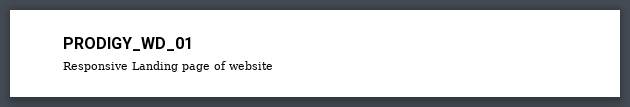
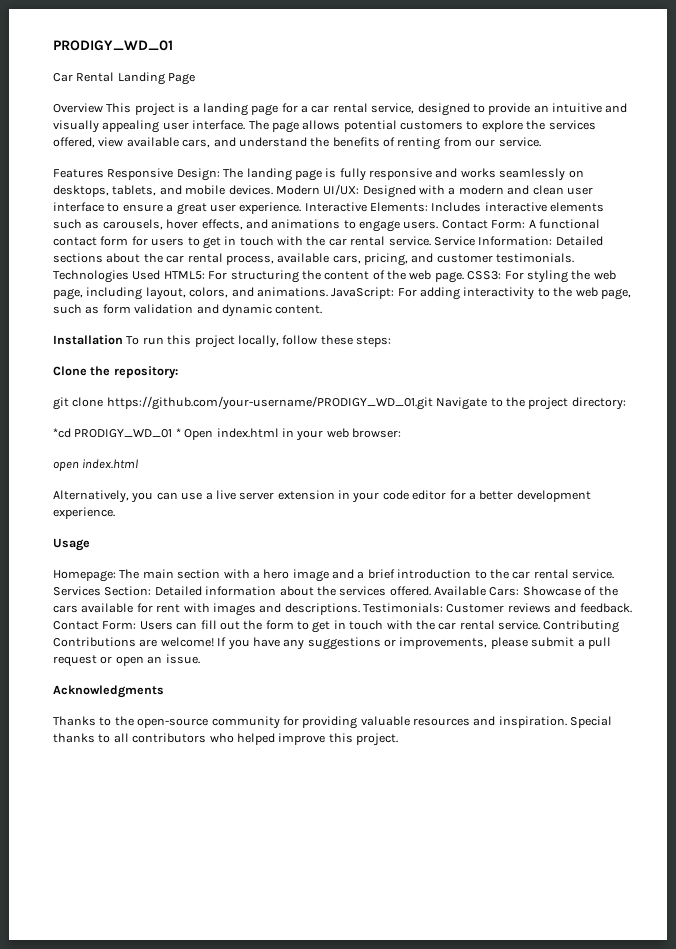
- Responsive Landing page of website
+ Car Rental Landing Page
+ Overview This project is a landing page for a car rental service, designed to provide an intuitive and visually appealing user interface. The page allows potential customers to explore the services offered, view available cars, and understand the benefits of renting from our service.
+ Features Responsive Design: The landing page is fully responsive and works seamlessly on desktops, tablets, and mobile devices. Modern UI/UX: Designed with a modern and clean user interface to ensure a great user experience. Interactive Elements: Includes interactive elements such as carousels, hover effects, and animations to engage users. Contact Form: A functional contact form for users to get in touch with the car rental service. Service Information: Detailed sections about the car rental process, available cars, pricing, and customer testimonials. Technologies Used HTML5: For structuring the content of the web page. CSS3: For styling the web page, including layout, colors, and animations. JavaScript: For adding interactivity to the web page, such as form validation and dynamic content.
+ Installation To run this project locally, follow these steps:
+ Clone the repository:
+ git clone https://github.com/your-username/PRODIGY_WD_01.git Navigate to the project directory:
+ *cd PRODIGY_WD_01 * Open index.html in your web browser:
+ open index.html
+ Alternatively, you can use a live server extension in your code editor for a better development experience.
+ Usage
+ Homepage: The main section with a hero image and a brief introduction to the car rental service. Services Section: Detailed information about the services offered. Available Cars: Showcase of the cars available for rent with images and descriptions. Testimonials: Customer reviews and feedback. Contact Form: Users can fill out the form to get in touch with the car rental service. Contributing Contributions are welcome! If you have any suggestions or improvements, please submit a pull request or open an issue.
+ Acknowledgments
+ Thanks to the open-source community for providing valuable resources and inspiration. Special thanks to all contributors who helped improve this project.

